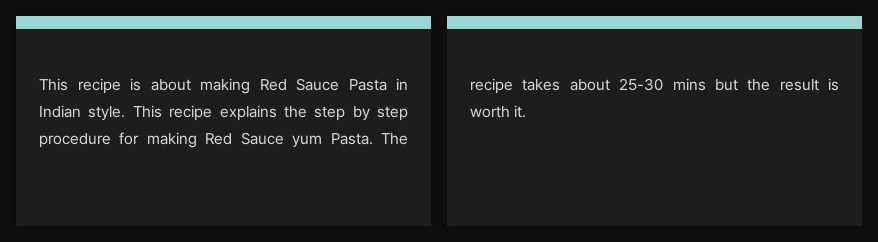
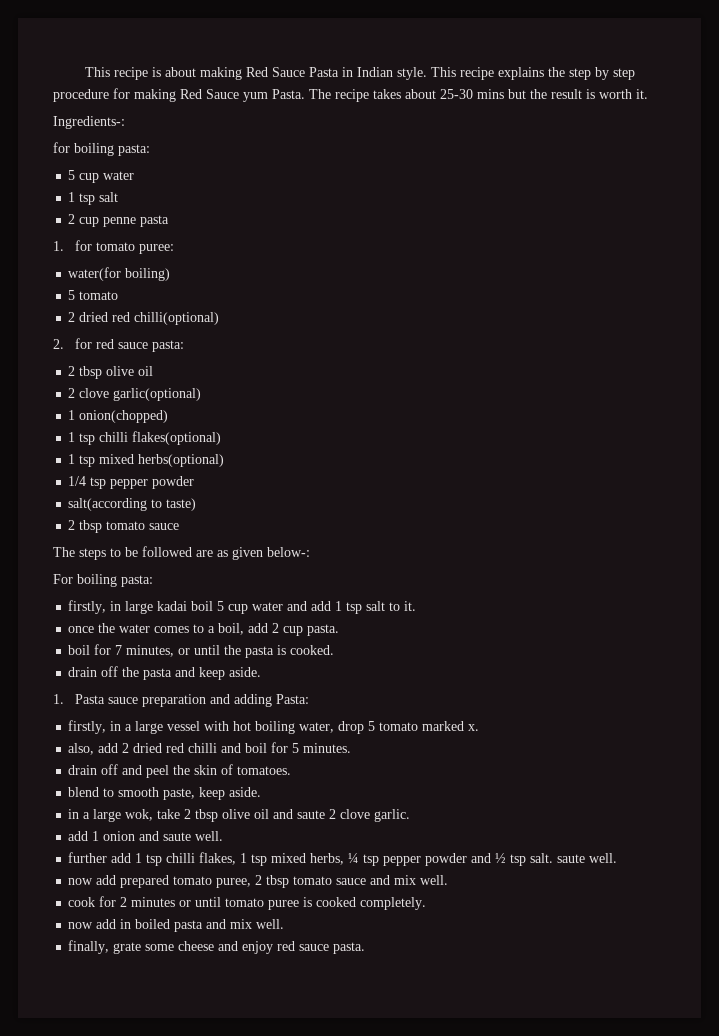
+ Ingredients-:
+ for boiling pasta:
+ 5 cup water
+ 1 tsp salt
+ 2 cup penne pasta
+ 1. for tomato puree:
+ water(for boiling)
+ 5 tomato
+ 2 dried red chilli(optional)
+ 2. for red sauce pasta:
+ 2 tbsp olive oil
+ 2 clove garlic(optional)
+ 1 onion(chopped)
+ 1 tsp chilli flakes(optional)
+ 1 tsp mixed herbs(optional)
+ 1/4 tsp pepper powder
+ salt(according to taste)
+ 2 tbsp tomato sauce
+ The steps to be followed are as given below-:
+ For boiling pasta:
+ firstly, in large kadai boil 5 cup water and add 1 tsp salt to it.
+ once the water comes to a boil, add 2 cup pasta.
+ boil for 7 minutes, or until the pasta is cooked.
+ drain off the pasta and keep aside.
+ 1. Pasta sauce preparation and adding Pasta:
+ firstly, in a large vessel with hot boiling water, drop 5 tomato marked x.
+ also, add 2 dried red chilli and boil for 5 minutes.
+ drain off and peel the skin of tomatoes.
+ blend to smooth paste, keep aside.
+ in a large wok, take 2 tbsp olive oil and saute 2 clove garlic.
+ add 1 onion and saute well.
+ further add 1 tsp chilli flakes, 1 tsp mixed herbs, ¼ tsp pepper powder and ½ tsp salt. saute well.
+ now add prepared tomato puree, 2 tbsp tomato sauce and mix well.
+ cook for 2 minutes or until tomato puree is cooked completely.
+ now add in boiled pasta and mix well.
+ finally, grate some cheese and enjoy red sauce pasta.

